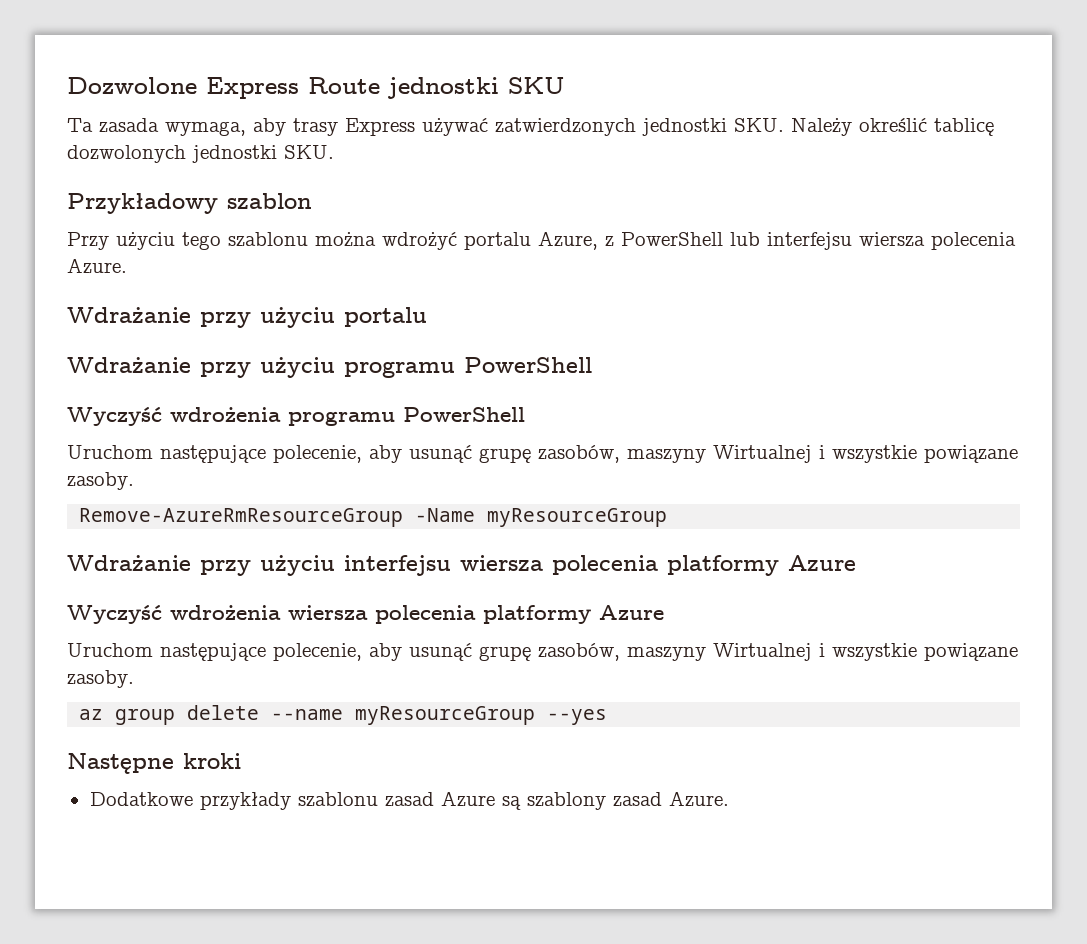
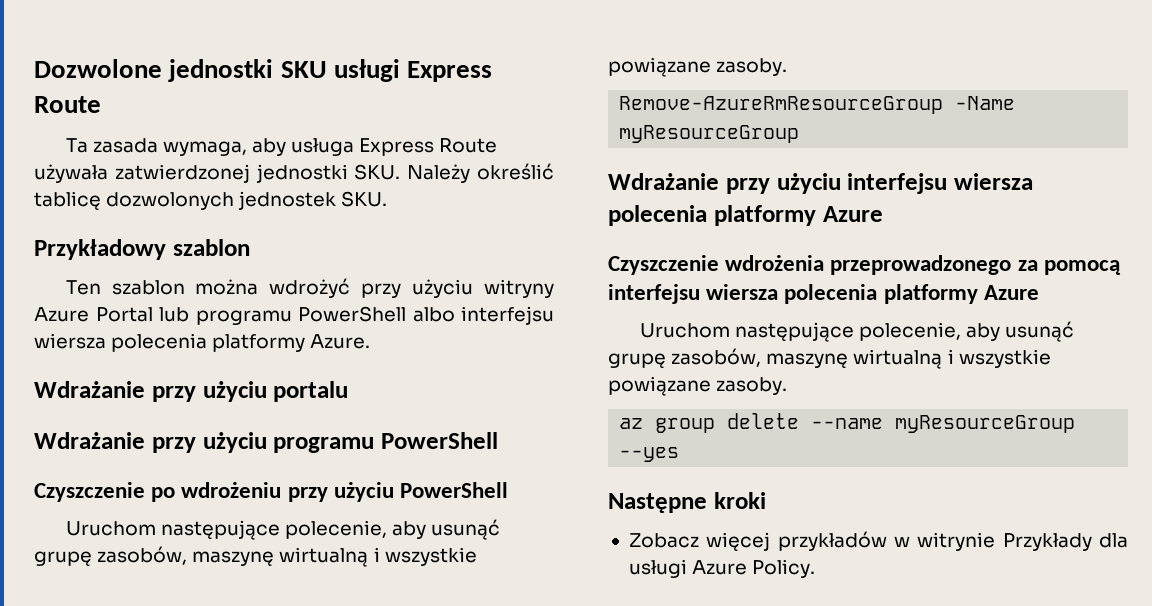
- Dozwolone Express Route jednostki SKU
+ Dozwolone jednostki SKU usługi Express Route
- Ta zasada wymaga, aby trasy Express używać zatwierdzonych jednostki SKU. Należy określić tablicę dozwolonych jednostki SKU.
+ Ta zasada wymaga, aby usługa Express Route używała zatwierdzonej jednostki SKU. Należy określić tablicę dozwolonych jednostek SKU.
- Przy użyciu tego szablonu można wdrożyć portalu Azure, z PowerShell lub interfejsu wiersza polecenia Azure.
+ Ten szablon można wdrożyć przy użyciu witryny Azure Portal lub programu PowerShell albo interfejsu wiersza polecenia platformy Azure.
- Wyczyść wdrożenia programu PowerShell
- Uruchom następujące polecenie, aby usunąć grupę zasobów, maszyny Wirtualnej i wszystkie powiązane zasoby.
+ Czyszczenie po wdrożeniu przy użyciu PowerShell
+ Uruchom następujące polecenie, aby usunąć grupę zasobów, maszynę wirtualną i wszystkie powiązane zasoby.
- Wyczyść wdrożenia wiersza polecenia platformy Azure
- Uruchom następujące polecenie, aby usunąć grupę zasobów, maszyny Wirtualnej i wszystkie powiązane zasoby.
+ Czyszczenie wdrożenia przeprowadzonego za pomocą interfejsu wiersza polecenia platformy Azure
+ Uruchom następujące polecenie, aby usunąć grupę zasobów, maszynę wirtualną i wszystkie powiązane zasoby.
- Dodatkowe przykłady szablonu zasad Azure są szablony zasad Azure.
+ Zobacz więcej przykładów w witrynie Przykłady dla usługi Azure Policy.

